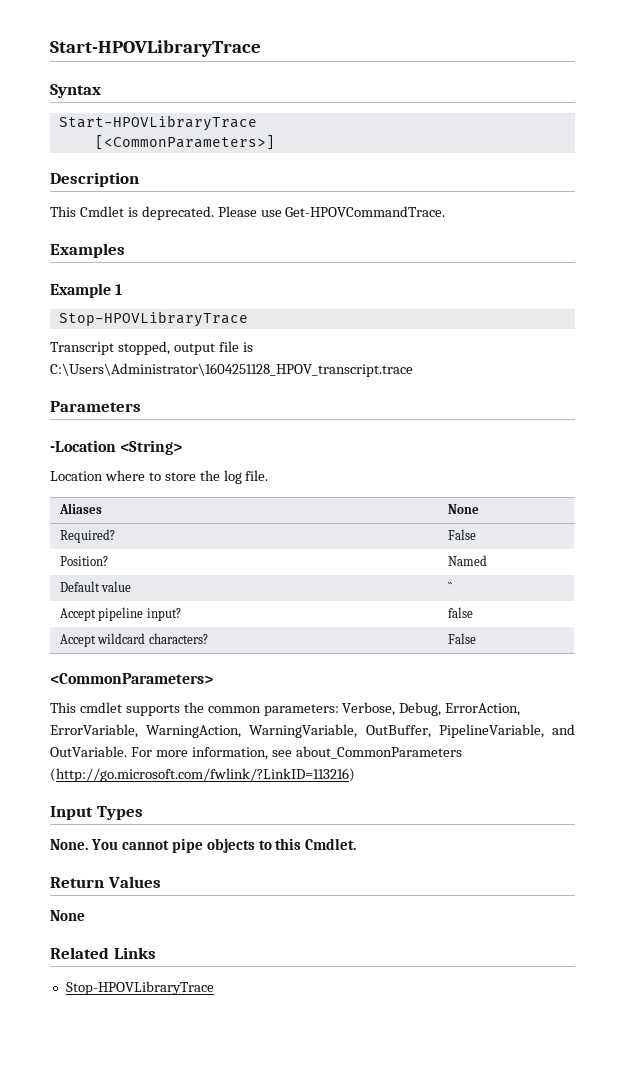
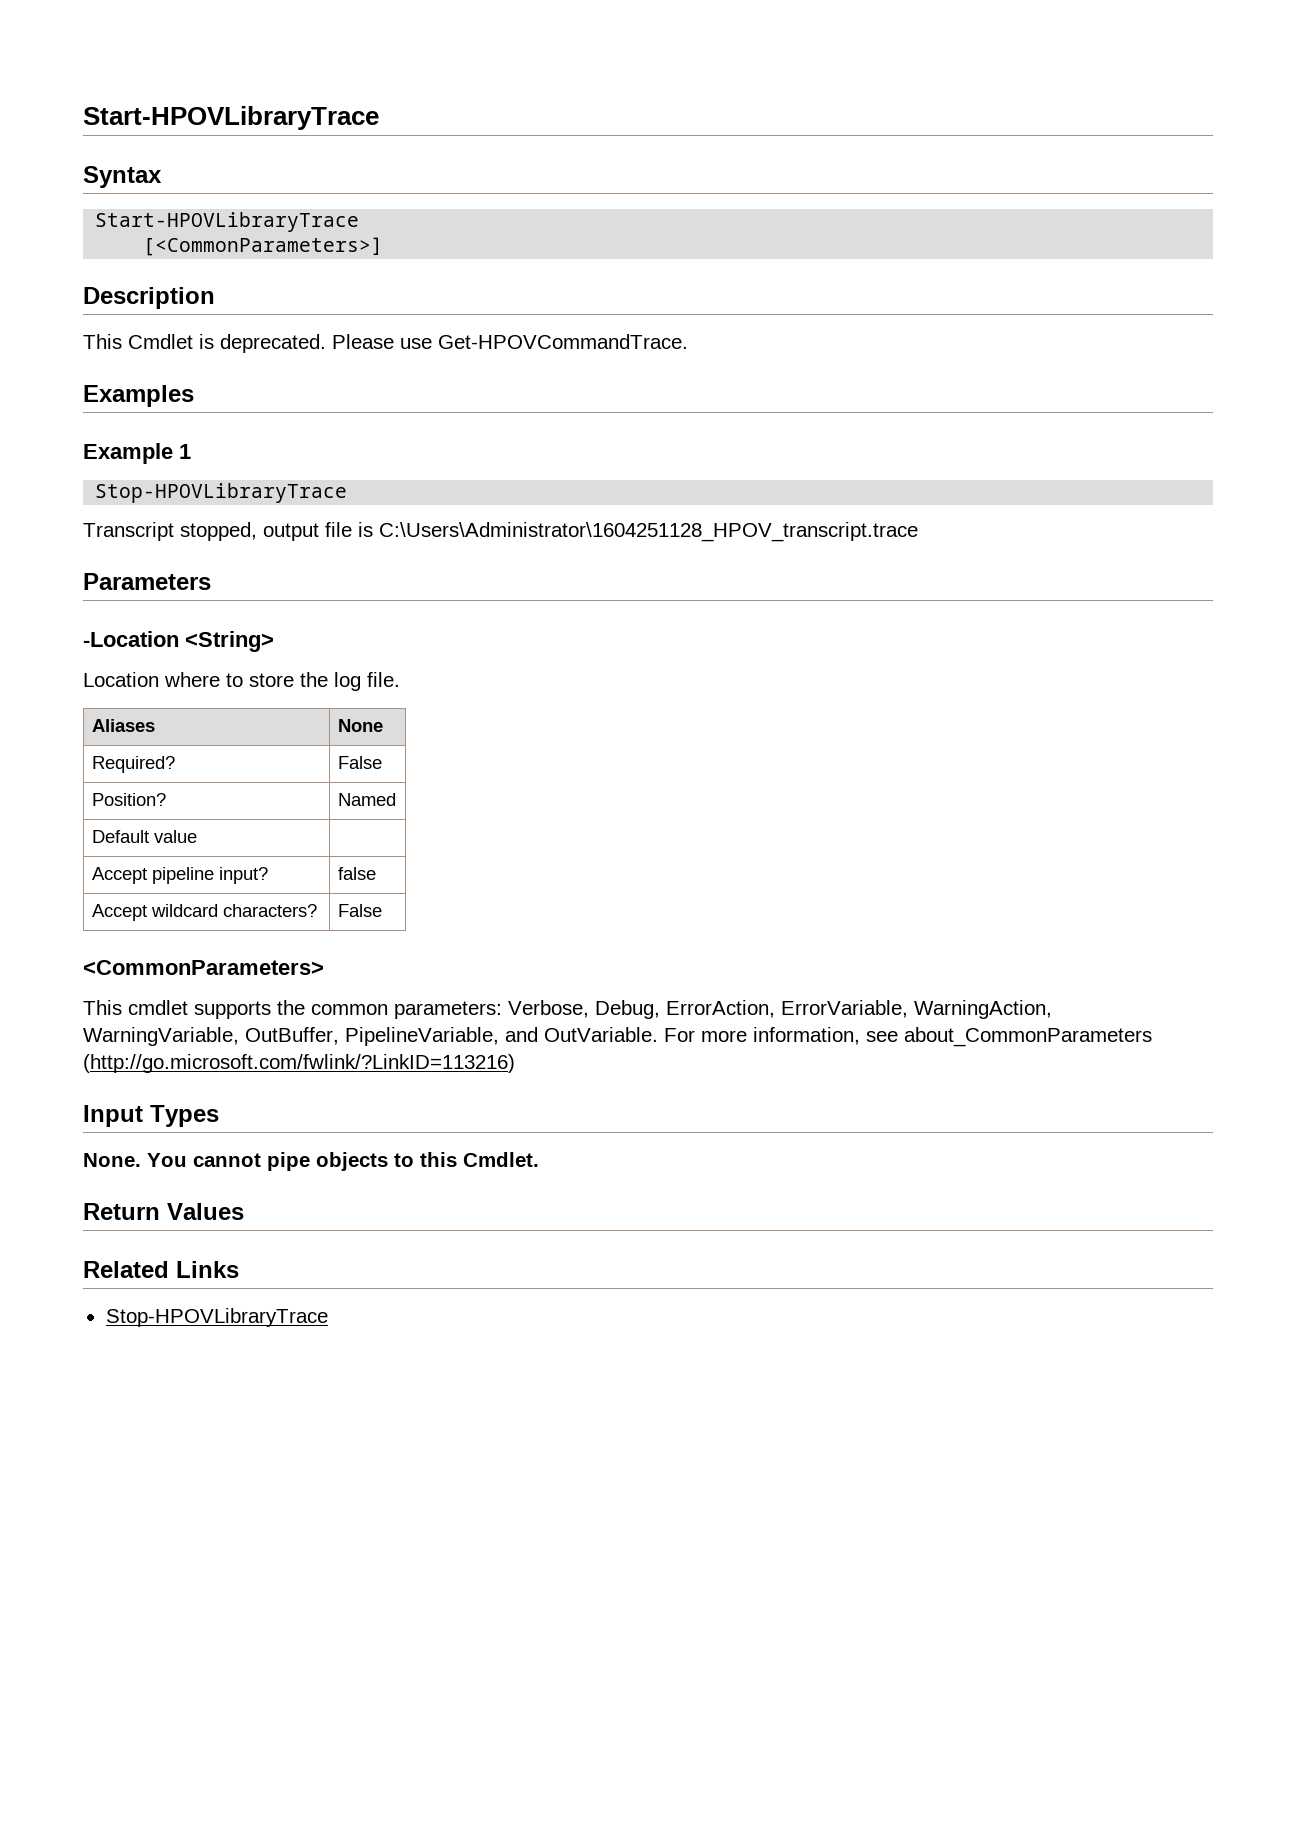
- Default value | ``
+ Default value |
  Return Values
- None

